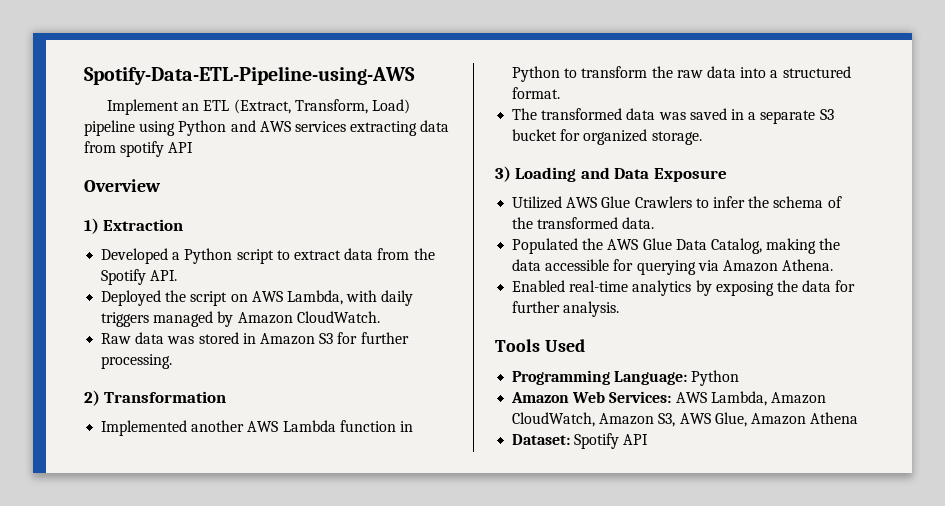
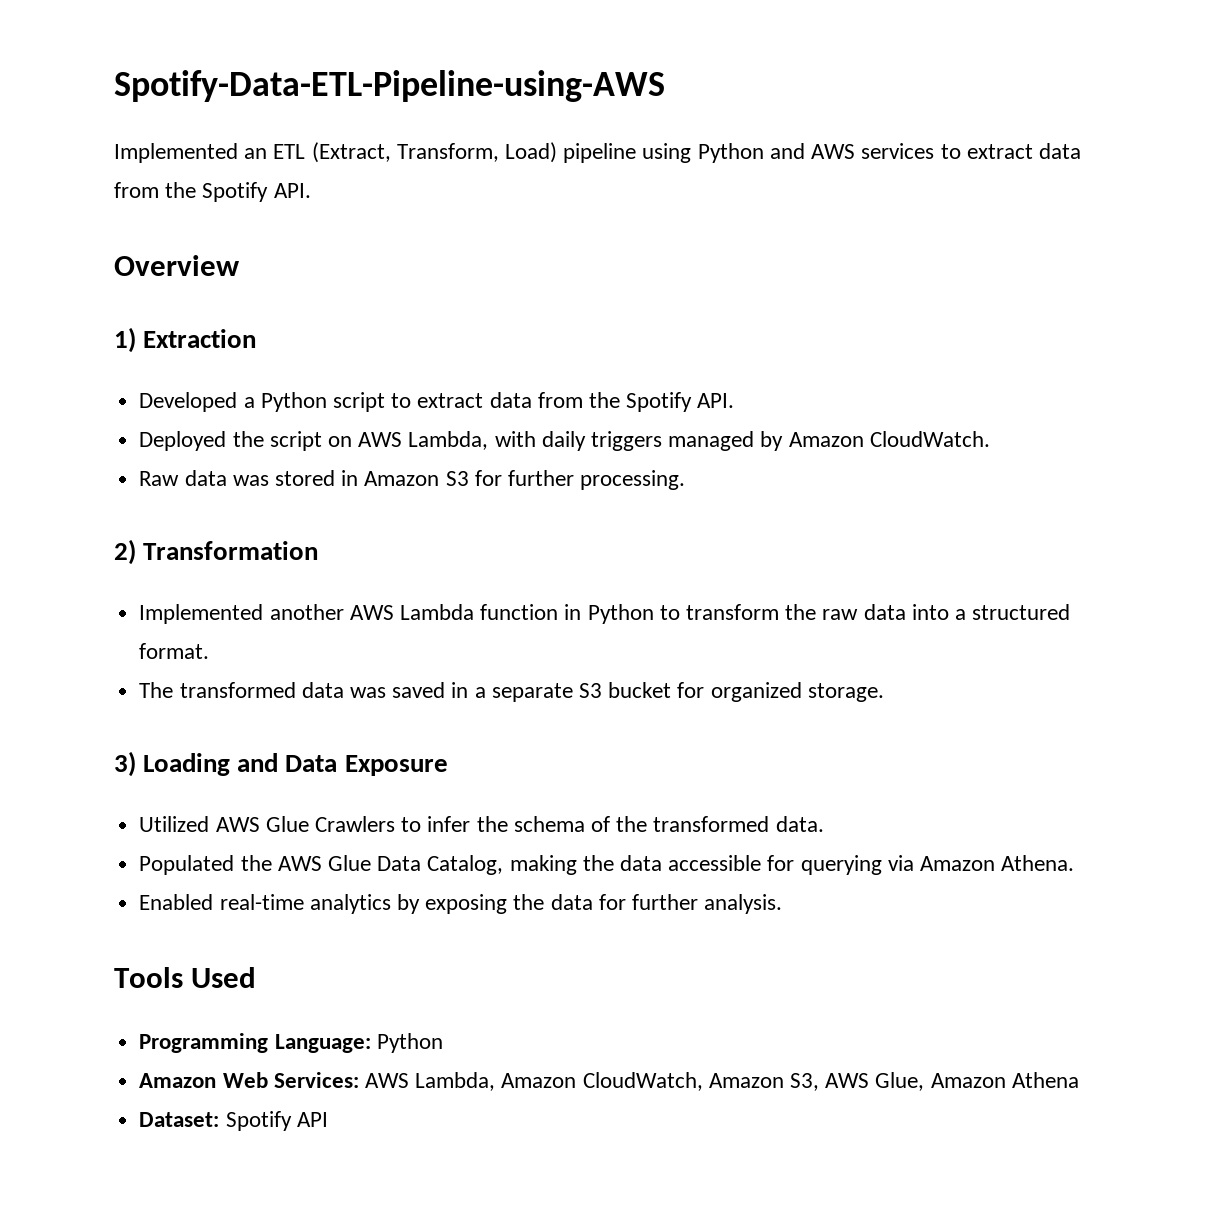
- Implement an ETL (Extract, Transform, Load) pipeline using Python and AWS services extracting data from spotify API
+ Implemented an ETL (Extract, Transform, Load) pipeline using Python and AWS services to extract data from the Spotify API.

